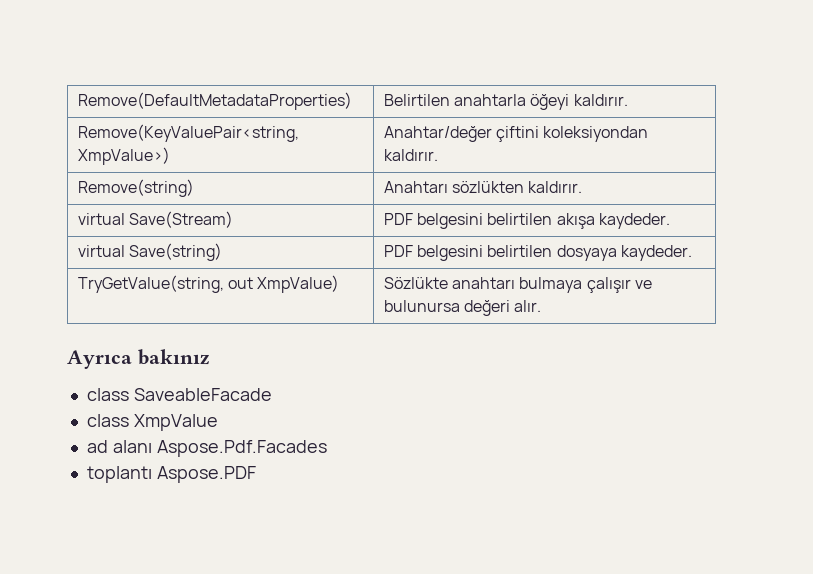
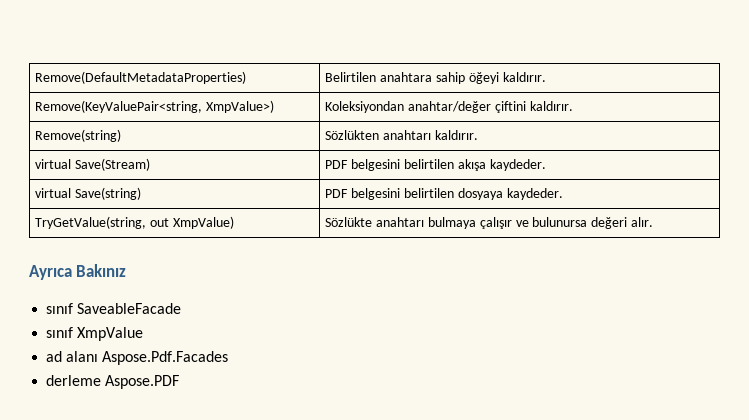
- Remove(DefaultMetadataProperties) | Belirtilen anahtarla öğeyi kaldırır.
+ Remove(DefaultMetadataProperties) | Belirtilen anahtara sahip öğeyi kaldırır.
- Remove(KeyValuePair<string, XmpValue>) | Anahtar/değer çiftini koleksiyondan kaldırır.
+ Remove(KeyValuePair<string, XmpValue>) | Koleksiyondan anahtar/değer çiftini kaldırır.
- Remove(string) | Anahtarı sözlükten kaldırır.
+ Remove(string) | Sözlükten anahtarı kaldırır.
- Ayrıca bakınız
- class SaveableFacade
+ Ayrıca Bakınız
+ sınıf SaveableFacade
- class XmpValue
+ sınıf XmpValue
- toplantı Aspose.PDF
+ derleme Aspose.PDF

